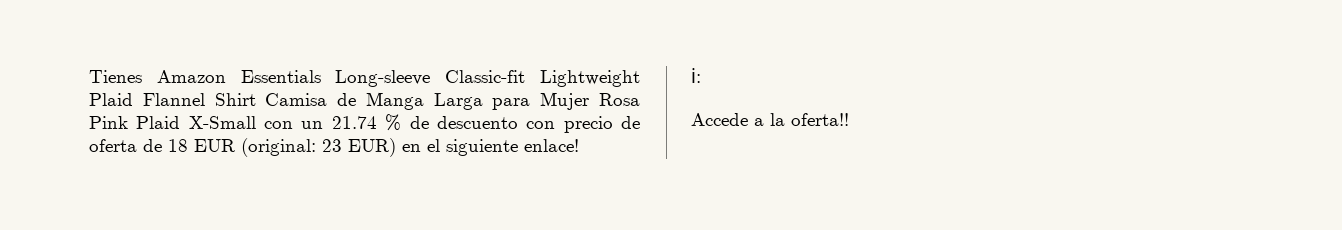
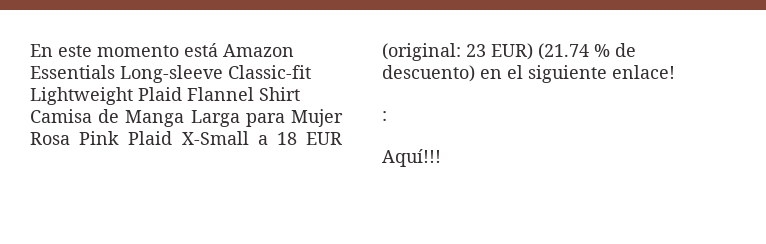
- Tienes Amazon Essentials Long-sleeve Classic-fit Lightweight Plaid Flannel Shirt Camisa de Manga Larga para Mujer Rosa Pink Plaid X-Small con un 21.74 % de descuento con precio de oferta de 18 EUR (original: 23 EUR) en el siguiente enlace!
+ En este momento está Amazon Essentials Long-sleeve Classic-fit Lightweight Plaid Flannel Shirt Camisa de Manga Larga para Mujer Rosa Pink Plaid X-Small a 18 EUR (original: 23 EUR) (21.74 % de descuento) en el siguiente enlace!
- ℹ:
- Accede a la oferta!!
+ :
+ Aquí!!!

